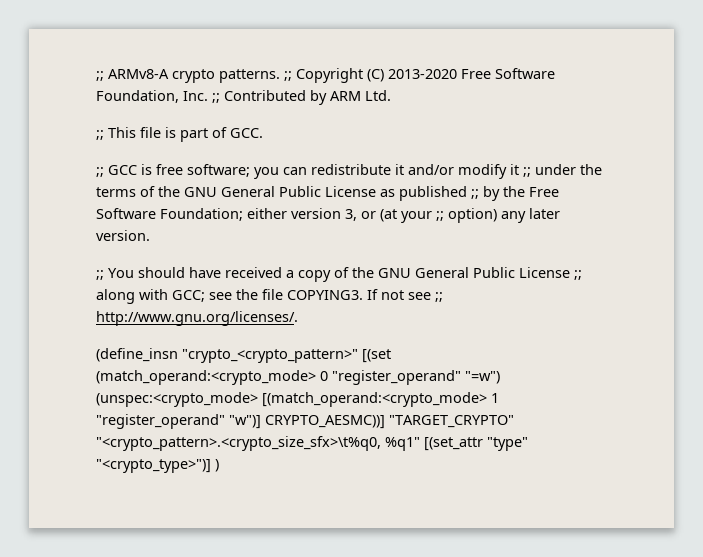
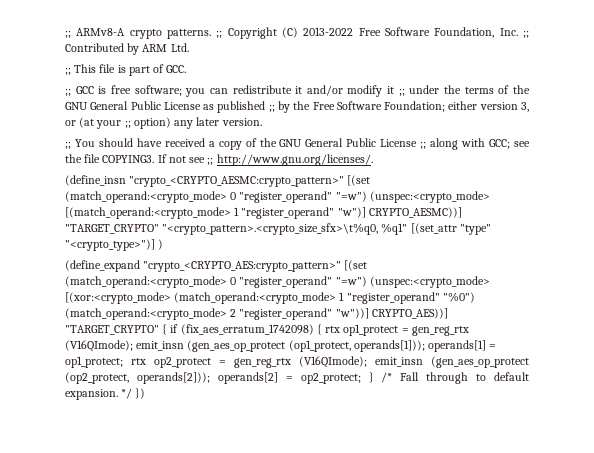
- ;; ARMv8-A crypto patterns. ;; Copyright (C) 2013-2020 Free Software Foundation, Inc. ;; Contributed by ARM Ltd.
+ ;; ARMv8-A crypto patterns. ;; Copyright (C) 2013-2022 Free Software Foundation, Inc. ;; Contributed by ARM Ltd.
- (define_insn "crypto_<crypto_pattern>" [(set (match_operand:<crypto_mode> 0 "register_operand" "=w") (unspec:<crypto_mode> [(match_operand:<crypto_mode> 1 "register_operand" "w")] CRYPTO_AESMC))] "TARGET_CRYPTO" "<crypto_pattern>.<crypto_size_sfx>\t%q0, %q1" [(set_attr "type" "<crypto_type>")] )
+ (define_insn "crypto_<CRYPTO_AESMC:crypto_pattern>" [(set (match_operand:<crypto_mode> 0 "register_operand" "=w") (unspec:<crypto_mode> [(match_operand:<crypto_mode> 1 "register_operand" "w")] CRYPTO_AESMC))] "TARGET_CRYPTO" "<crypto_pattern>.<crypto_size_sfx>\t%q0, %q1" [(set_attr "type" "<crypto_type>")] )
+ (define_expand "crypto_<CRYPTO_AES:crypto_pattern>" [(set (match_operand:<crypto_mode> 0 "register_operand" "=w") (unspec:<crypto_mode> [(xor:<crypto_mode> (match_operand:<crypto_mode> 1 "register_operand" "%0") (match_operand:<crypto_mode> 2 "register_operand" "w"))] CRYPTO_AES))] "TARGET_CRYPTO" { if (fix_aes_erratum_1742098) { rtx op1_protect = gen_reg_rtx (V16QImode); emit_insn (gen_aes_op_protect (op1_protect, operands[1])); operands[1] = op1_protect; rtx op2_protect = gen_reg_rtx (V16QImode); emit_insn (gen_aes_op_protect (op2_protect, operands[2])); operands[2] = op2_protect; } /* Fall through to default expansion. */ })

